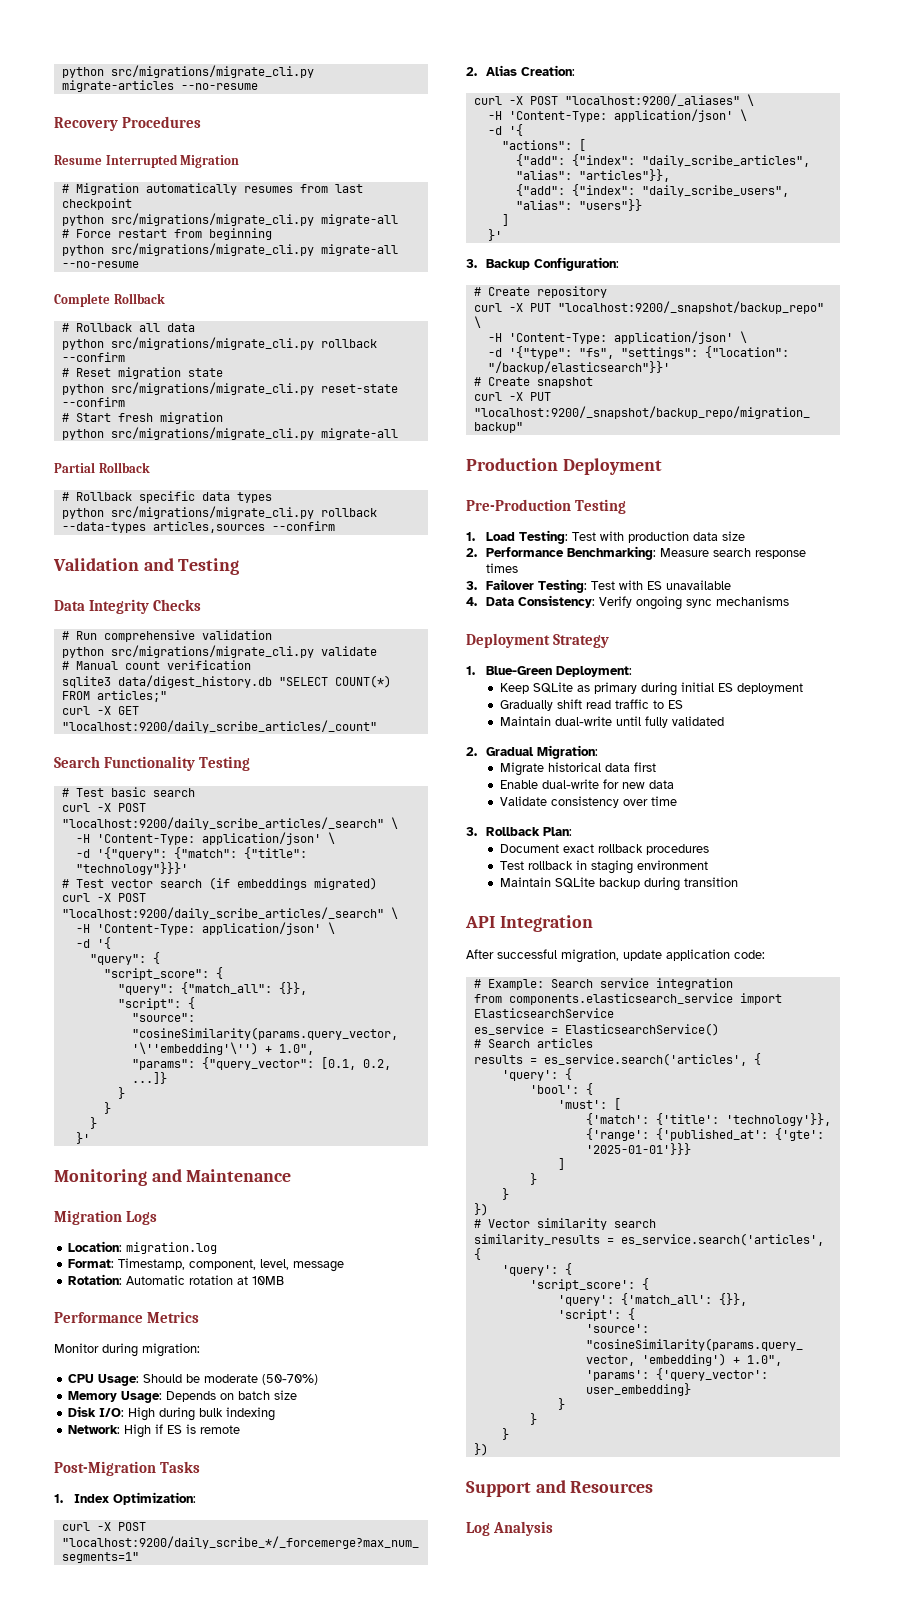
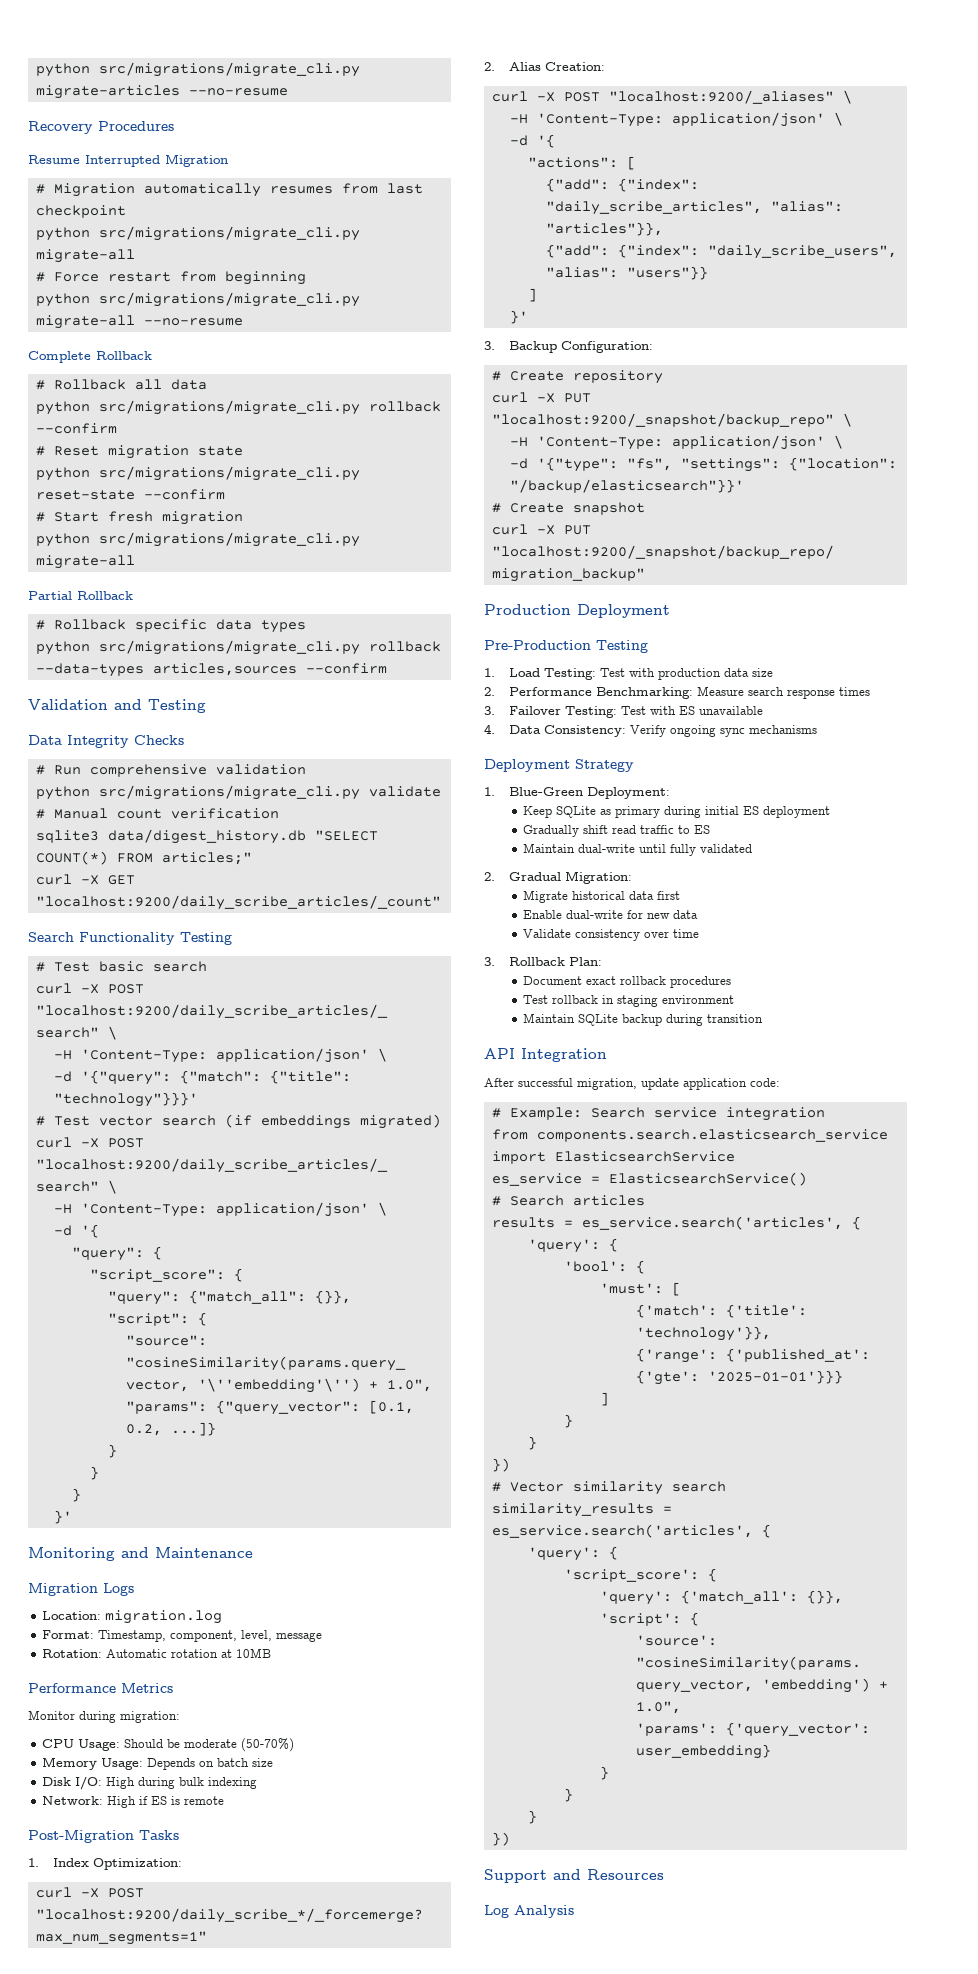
- from components.elasticsearch_service import ElasticsearchService
+ from components.search.elasticsearch_service import ElasticsearchService

